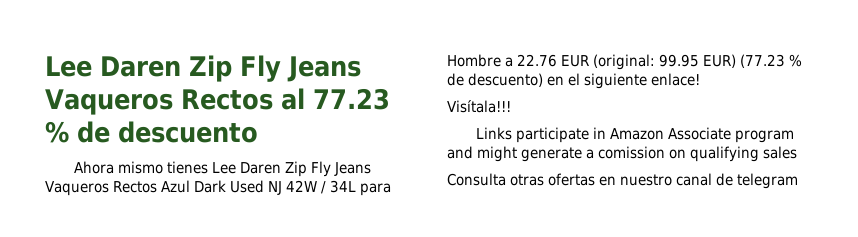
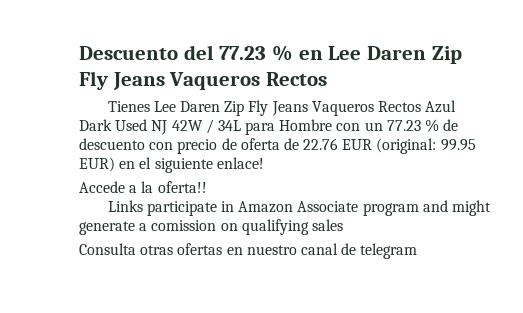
- Lee Daren Zip Fly Jeans Vaqueros Rectos al 77.23 % de descuento
- Ahora mismo tienes Lee Daren Zip Fly Jeans Vaqueros Rectos Azul Dark Used NJ 42W / 34L para Hombre a 22.76 EUR (original: 99.95 EUR) (77.23 % de descuento) en el siguiente enlace!
+ Descuento del 77.23 % en Lee Daren Zip Fly Jeans Vaqueros Rectos
+ Tienes Lee Daren Zip Fly Jeans Vaqueros Rectos Azul Dark Used NJ 42W / 34L para Hombre con un 77.23 % de descuento con precio de oferta de 22.76 EUR (original: 99.95 EUR) en el siguiente enlace!
- Visítala!!!
+ Accede a la oferta!!

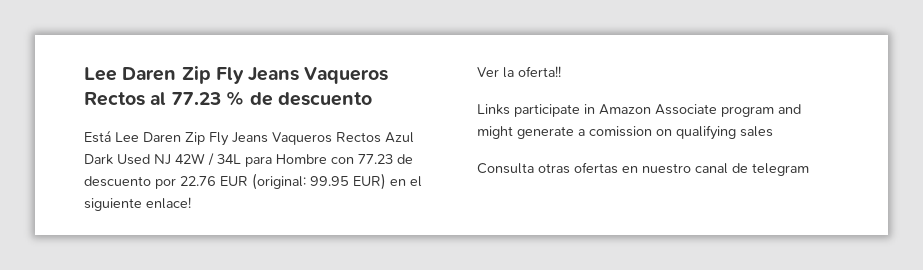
- Descuento del 77.23 % en Lee Daren Zip Fly Jeans Vaqueros Rectos
- Tienes Lee Daren Zip Fly Jeans Vaqueros Rectos Azul Dark Used NJ 42W / 34L para Hombre con un 77.23 % de descuento con precio de oferta de 22.76 EUR (original: 99.95 EUR) en el siguiente enlace!
+ Lee Daren Zip Fly Jeans Vaqueros Rectos al 77.23 % de descuento
+ Está Lee Daren Zip Fly Jeans Vaqueros Rectos Azul Dark Used NJ 42W / 34L para Hombre con 77.23 de descuento por 22.76 EUR (original: 99.95 EUR) en el siguiente enlace!
- Accede a la oferta!!
+ Ver la oferta!!

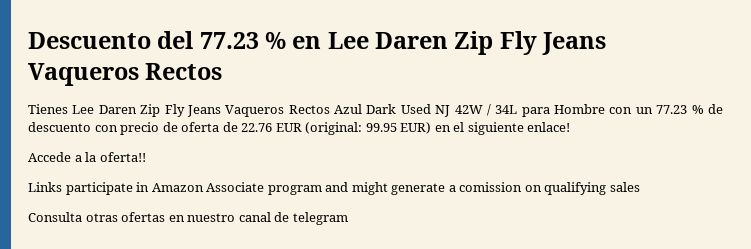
- Lee Daren Zip Fly Jeans Vaqueros Rectos al 77.23 % de descuento
- Está Lee Daren Zip Fly Jeans Vaqueros Rectos Azul Dark Used NJ 42W / 34L para Hombre con 77.23 de descuento por 22.76 EUR (original: 99.95 EUR) en el siguiente enlace!
+ Descuento del 77.23 % en Lee Daren Zip Fly Jeans Vaqueros Rectos
+ Tienes Lee Daren Zip Fly Jeans Vaqueros Rectos Azul Dark Used NJ 42W / 34L para Hombre con un 77.23 % de descuento con precio de oferta de 22.76 EUR (original: 99.95 EUR) en el siguiente enlace!
- Ver la oferta!!
+ Accede a la oferta!!

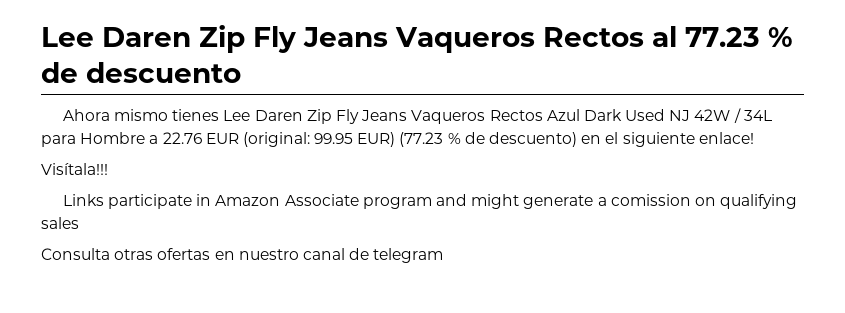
- Descuento del 77.23 % en Lee Daren Zip Fly Jeans Vaqueros Rectos
- Tienes Lee Daren Zip Fly Jeans Vaqueros Rectos Azul Dark Used NJ 42W / 34L para Hombre con un 77.23 % de descuento con precio de oferta de 22.76 EUR (original: 99.95 EUR) en el siguiente enlace!
+ Lee Daren Zip Fly Jeans Vaqueros Rectos al 77.23 % de descuento
+ Ahora mismo tienes Lee Daren Zip Fly Jeans Vaqueros Rectos Azul Dark Used NJ 42W / 34L para Hombre a 22.76 EUR (original: 99.95 EUR) (77.23 % de descuento) en el siguiente enlace!
- Accede a la oferta!!
+ Visítala!!!

